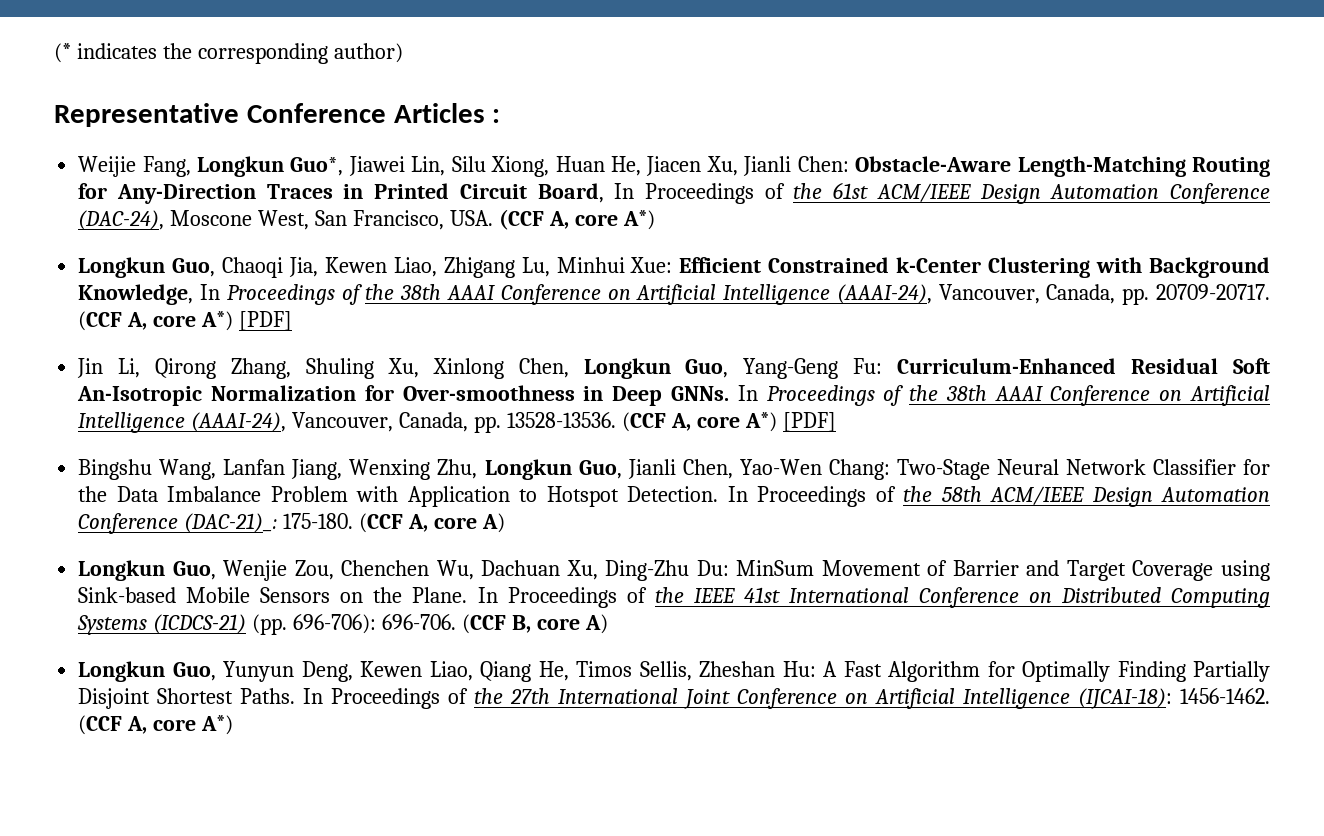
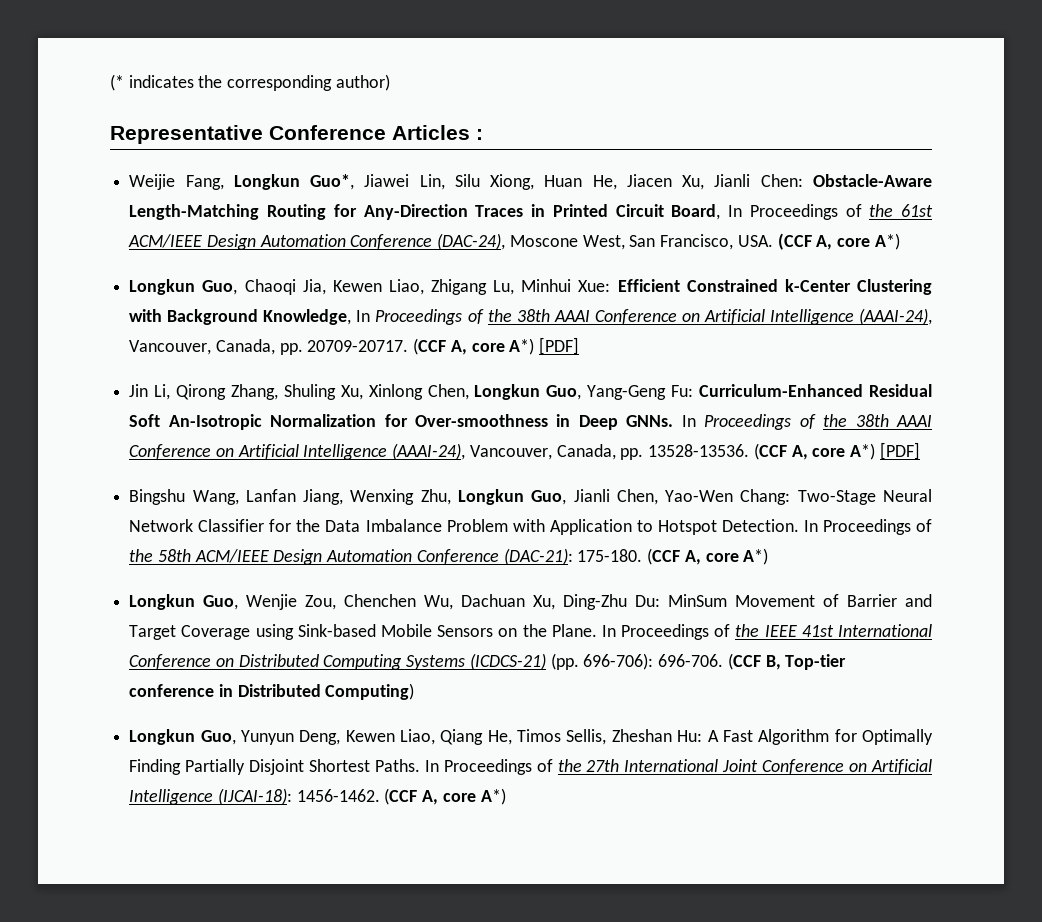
- In Proceedings of the 58th ACM/IEEE Design Automation Conference (DAC-21)_: 175-180. (CCF A, core A)
+ In Proceedings of the 58th ACM/IEEE Design Automation Conference (DAC-21): 175-180. (CCF A, core A*)
- (CCF B, core A)
+ (CCF B, Top-tier conference in Distributed Computing)

